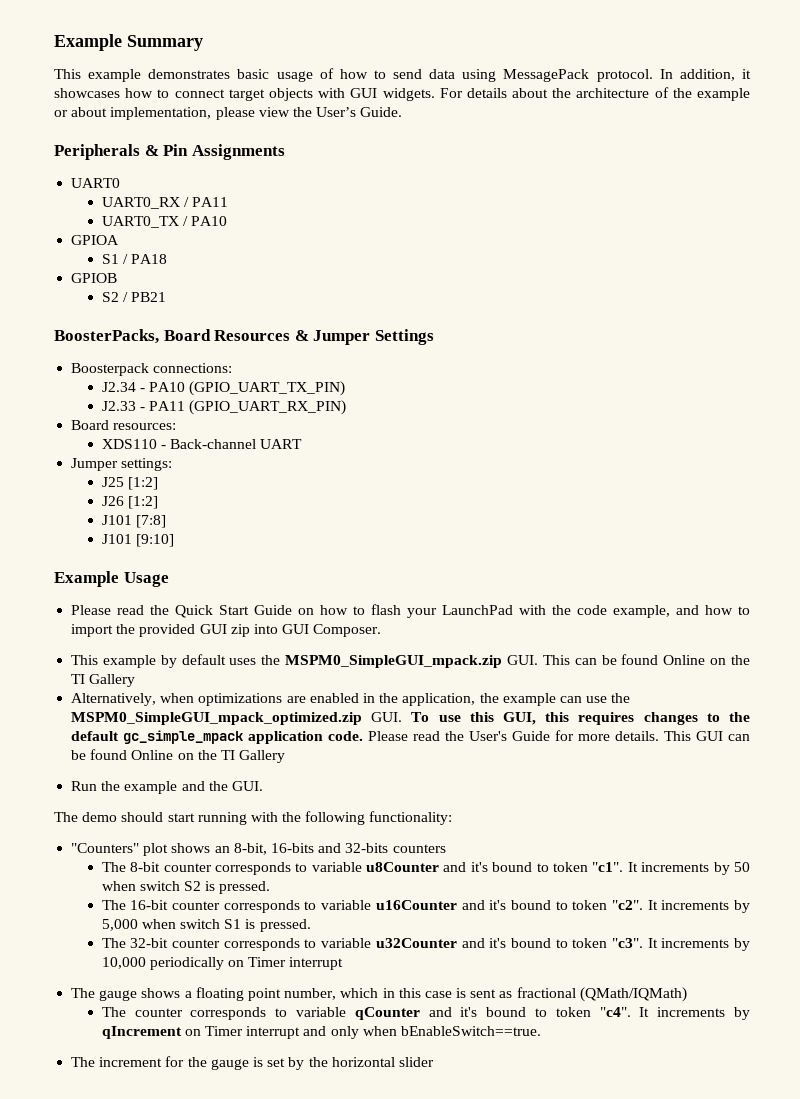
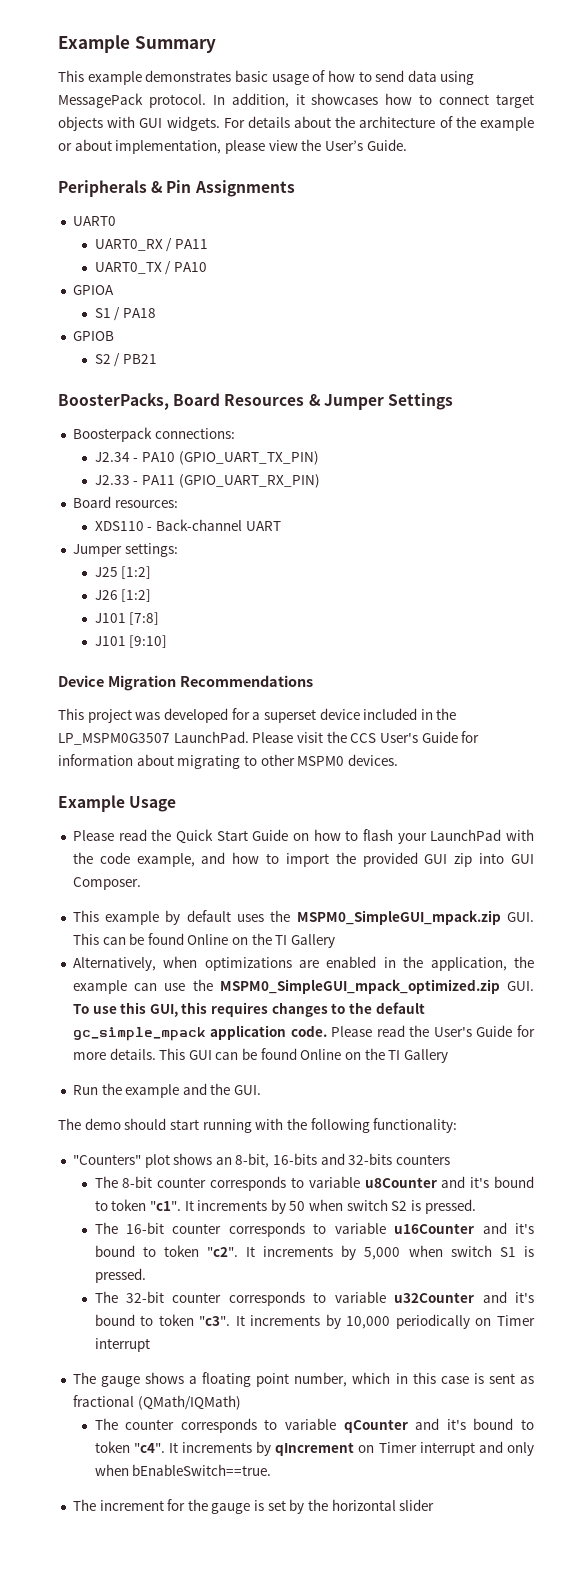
+ Device Migration Recommendations
+ This project was developed for a superset device included in the LP_MSPM0G3507 LaunchPad. Please visit the CCS User's Guide for information about migrating to other MSPM0 devices.

